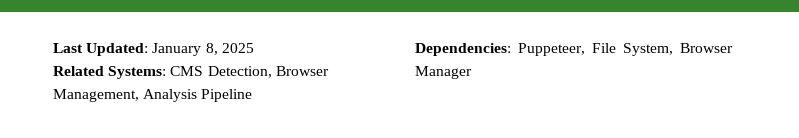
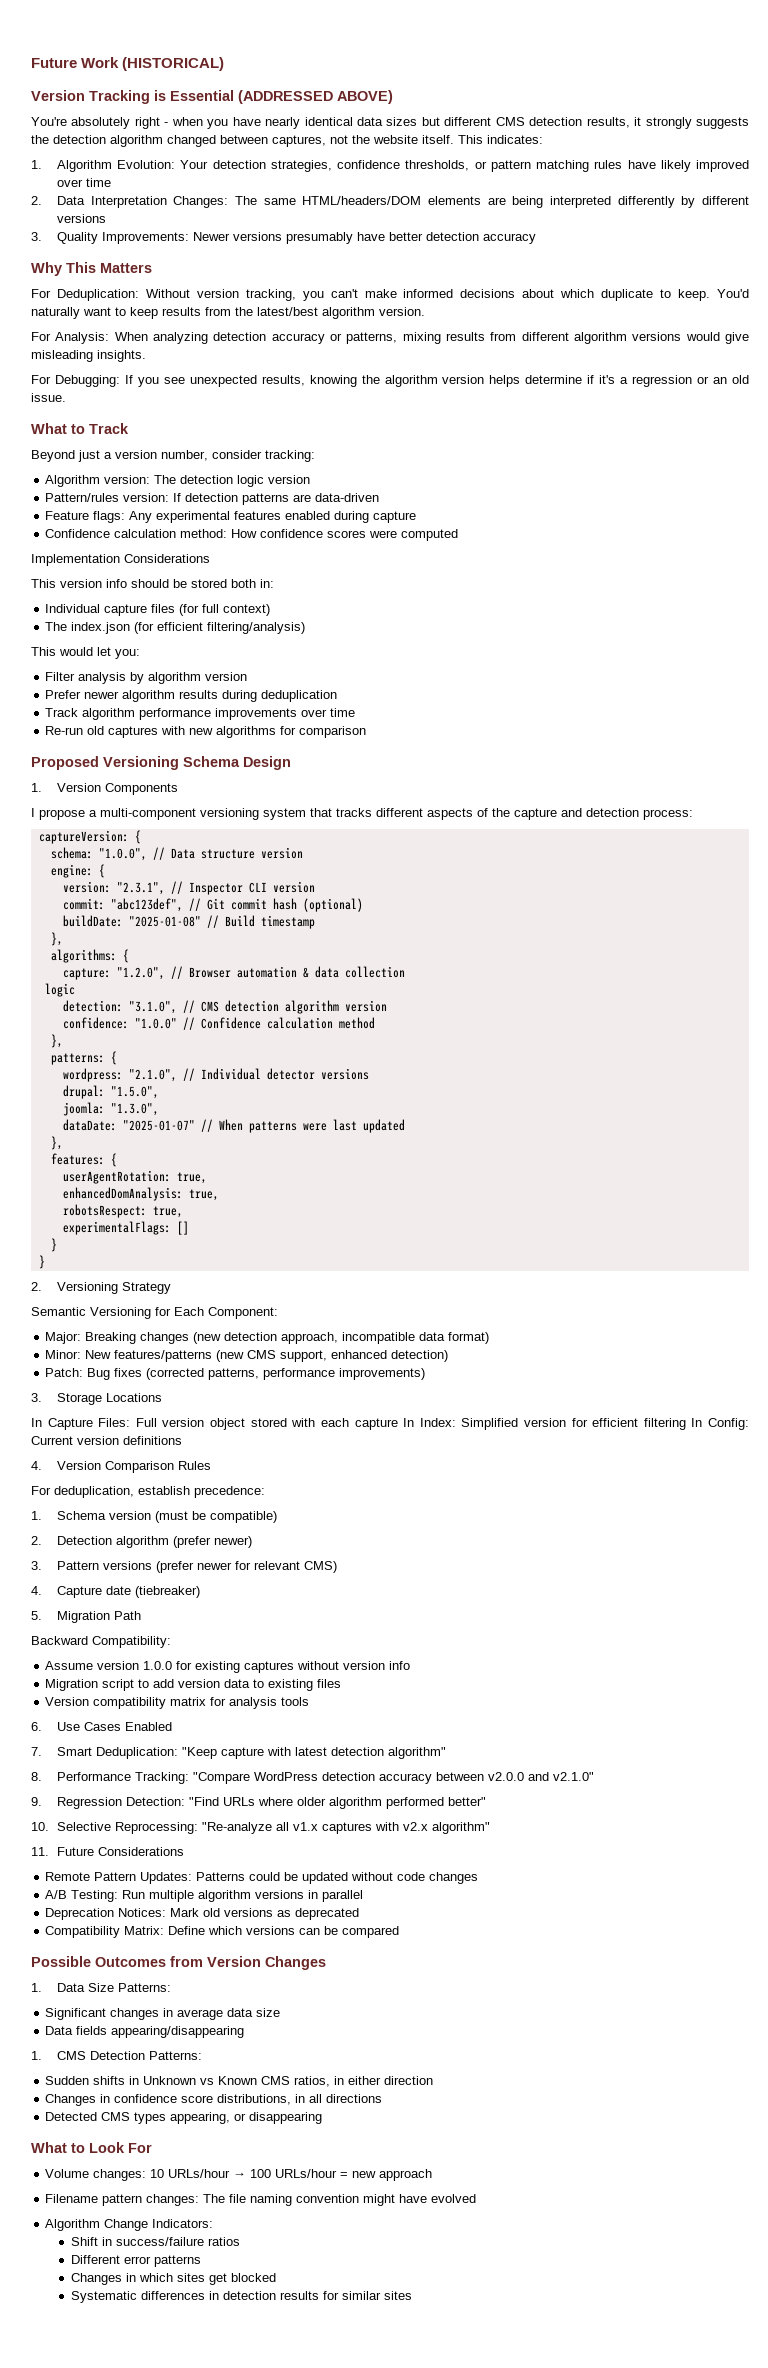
- Last Updated: January 8, 2025
- Related Systems: CMS Detection, Browser Management, Analysis Pipeline
- Dependencies: Puppeteer, File System, Browser Manager
+ Future Work (HISTORICAL)
+ Version Tracking is Essential (ADDRESSED ABOVE)
+ You're absolutely right - when you have nearly identical data sizes but different CMS detection results, it strongly suggests the detection algorithm changed between captures, not the website itself. This indicates:
+ 1. Algorithm Evolution: Your detection strategies, confidence thresholds, or pattern matching rules have likely improved over time
+ 2. Data Interpretation Changes: The same HTML/headers/DOM elements are being interpreted differently by different versions
+ 3. Quality Improvements: Newer versions presumably have better detection accuracy
+ Why This Matters
+ For Deduplication: Without version tracking, you can't make informed decisions about which duplicate to keep. You'd naturally want to keep results from the latest/best algorithm version.
+ For Analysis: When analyzing detection accuracy or patterns, mixing results from different algorithm versions would give misleading insights.
+ For Debugging: If you see unexpected results, knowing the algorithm version helps determine if it's a regression or an old issue.
+ What to Track
+ Beyond just a version number, consider tracking:
+ Algorithm version: The detection logic version
+ Pattern/rules version: If detection patterns are data-driven
+ Feature flags: Any experimental features enabled during capture
+ Confidence calculation method: How confidence scores were computed
+ Implementation Considerations
+ This version info should be stored both in:
+ Individual capture files (for full context)
+ The index.json (for efficient filtering/analysis)
+ This would let you:
+ Filter analysis by algorithm version
+ Prefer newer algorithm results during deduplication
+ Track algorithm performance improvements over time
+ Re-run old captures with new algorithms for comparison
+ Proposed Versioning Schema Design
+ 1. Version Components
+ I propose a multi-component versioning system that tracks different aspects of the capture and detection process:
+ captureVersion: {
+ schema: "1.0.0", // Data structure version
+ engine: {
+ version: "2.3.1", // Inspector CLI version
+ commit: "abc123def", // Git commit hash (optional)
+ buildDate: "2025-01-08" // Build timestamp
+ },
+ algorithms: {
+ capture: "1.2.0", // Browser automation & data collection
+ logic
+ detection: "3.1.0", // CMS detection algorithm version
+ confidence: "1.0.0" // Confidence calculation method
+ },
+ patterns: {
+ wordpress: "2.1.0", // Individual detector versions
+ drupal: "1.5.0",
+ joomla: "1.3.0",
+ dataDate: "2025-01-07" // When patterns were last updated
+ },
+ features: {
+ userAgentRotation: true,
+ enhancedDomAnalysis: true,
+ robotsRespect: true,
+ experimentalFlags: []
+ }
+ }
+ 2. Versioning Strategy
+ Semantic Versioning for Each Component:
+ Major: Breaking changes (new detection approach, incompatible data format)
+ Minor: New features/patterns (new CMS support, enhanced detection)
+ Patch: Bug fixes (corrected patterns, performance improvements)
+ 3. Storage Locations
+ In Capture Files: Full version object stored with each capture In Index: Simplified version for efficient filtering In Config: Current version definitions
+ 4. Version Comparison Rules
+ For deduplication, establish precedence:
+ 1. Schema version (must be compatible)
+ 2. Detection algorithm (prefer newer)
+ 3. Pattern versions (prefer newer for relevant CMS)
+ 4. Capture date (tiebreaker)
+ 5. Migration Path
+ Backward Compatibility:
+ Assume version 1.0.0 for existing captures without version info
+ Migration script to add version data to existing files
+ Version compatibility matrix for analysis tools
+ 6. Use Cases Enabled
+ 7. Smart Deduplication: "Keep capture with latest detection algorithm"
+ 8. Performance Tracking: "Compare WordPress detection accuracy between v2.0.0 and v2.1.0"
+ 9. Regression Detection: "Find URLs where older algorithm performed better"
+ 10. Selective Reprocessing: "Re-analyze all v1.x captures with v2.x algorithm"
+ 11. Future Considerations
+ Remote Pattern Updates: Patterns could be updated without code changes
+ A/B Testing: Run multiple algorithm versions in parallel
+ Deprecation Notices: Mark old versions as deprecated
+ Compatibility Matrix: Define which versions can be compared
+ Possible Outcomes from Version Changes
+ 1. Data Size Patterns:
+ Significant changes in average data size
+ Data fields appearing/disappearing
+ 1. CMS Detection Patterns:
+ Sudden shifts in Unknown vs Known CMS ratios, in either direction
+ Changes in confidence score distributions, in all directions
+ Detected CMS types appearing, or disappearing
+ What to Look For
+ Volume changes: 10 URLs/hour → 100 URLs/hour = new approach
+ Filename pattern changes: The file naming convention might have evolved
+ Algorithm Change Indicators:
+ Shift in success/failure ratios
+ Different error patterns
+ Changes in which sites get blocked
+ Systematic differences in detection results for similar sites

